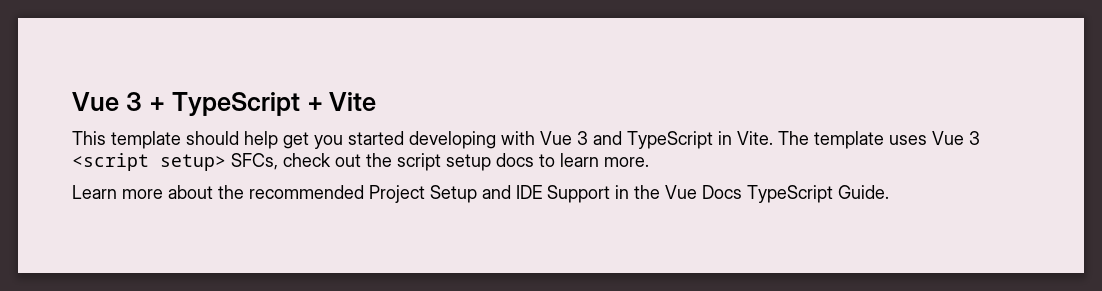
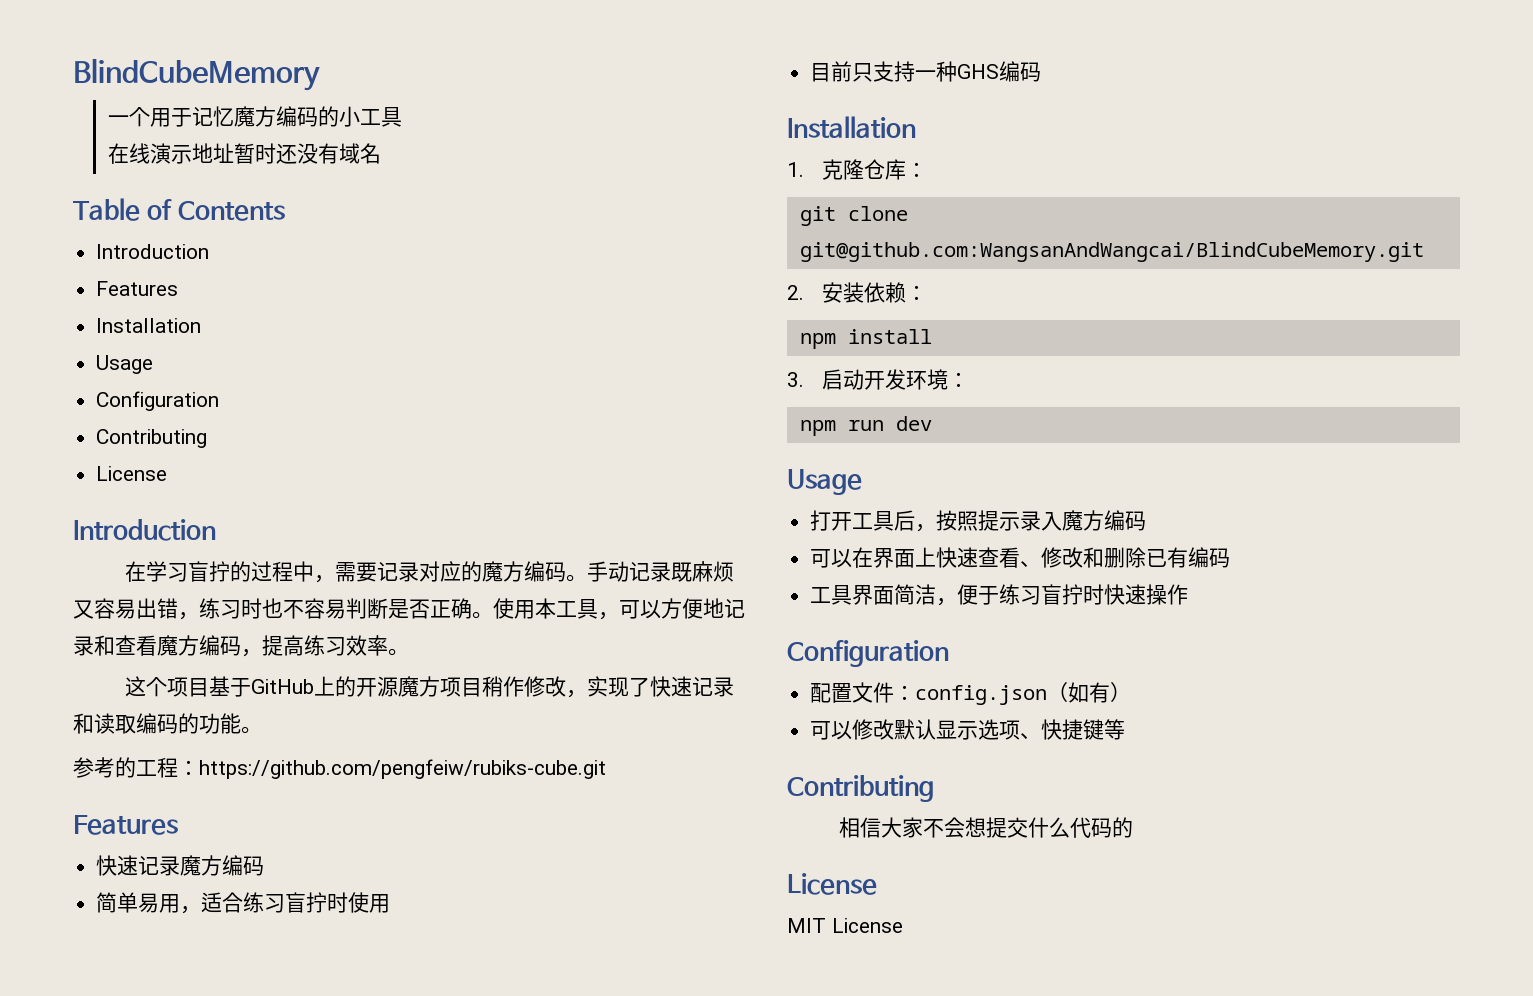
- Vue 3 + TypeScript + Vite
- This template should help get you started developing with Vue 3 and TypeScript in Vite. The template uses Vue 3 <script setup> SFCs, check out the script setup docs to learn more.
- Learn more about the recommended Project Setup and IDE Support in the Vue Docs TypeScript Guide.
+ BlindCubeMemory
+ 一个用于记忆魔方编码的小工具
+ 在线演示地址暂时还没有域名
+ Table of Contents
+ Introduction
+ Features
+ Installation
+ Usage
+ Configuration
+ Contributing
+ License
+ Introduction
+ 在学习盲拧的过程中，需要记录对应的魔方编码。手动记录既麻烦又容易出错，练习时也不容易判断是否正确。使用本工具，可以方便地记录和查看魔方编码，提高练习效率。
+ 这个项目基于GitHub上的开源魔方项目稍作修改，实现了快速记录和读取编码的功能。
+ 参考的工程：https://github.com/pengfeiw/rubiks-cube.git
+ Features
+ 快速记录魔方编码
+ 简单易用，适合练习盲拧时使用
+ 目前只支持一种GHS编码
+ Installation
+ 1.克隆仓库：
+ git clone git@github.com:WangsanAndWangcai/BlindCubeMemory.git
+ 2.安装依赖：
+ npm install
+ 3.启动开发环境：
+ npm run dev
+ Usage
+ 打开工具后，按照提示录入魔方编码
+ 可以在界面上快速查看、修改和删除已有编码
+ 工具界面简洁，便于练习盲拧时快速操作
+ Configuration
+ 配置文件：config.json（如有）
+ 可以修改默认显示选项、快捷键等
+ Contributing
+ 相信大家不会想提交什么代码的
+ License
+ MIT License

